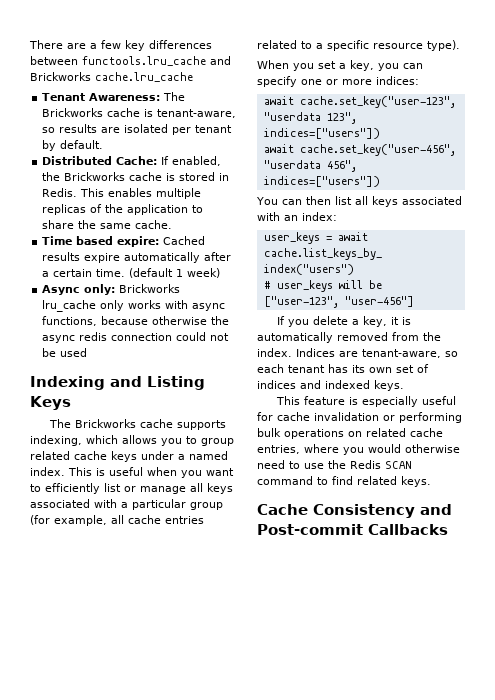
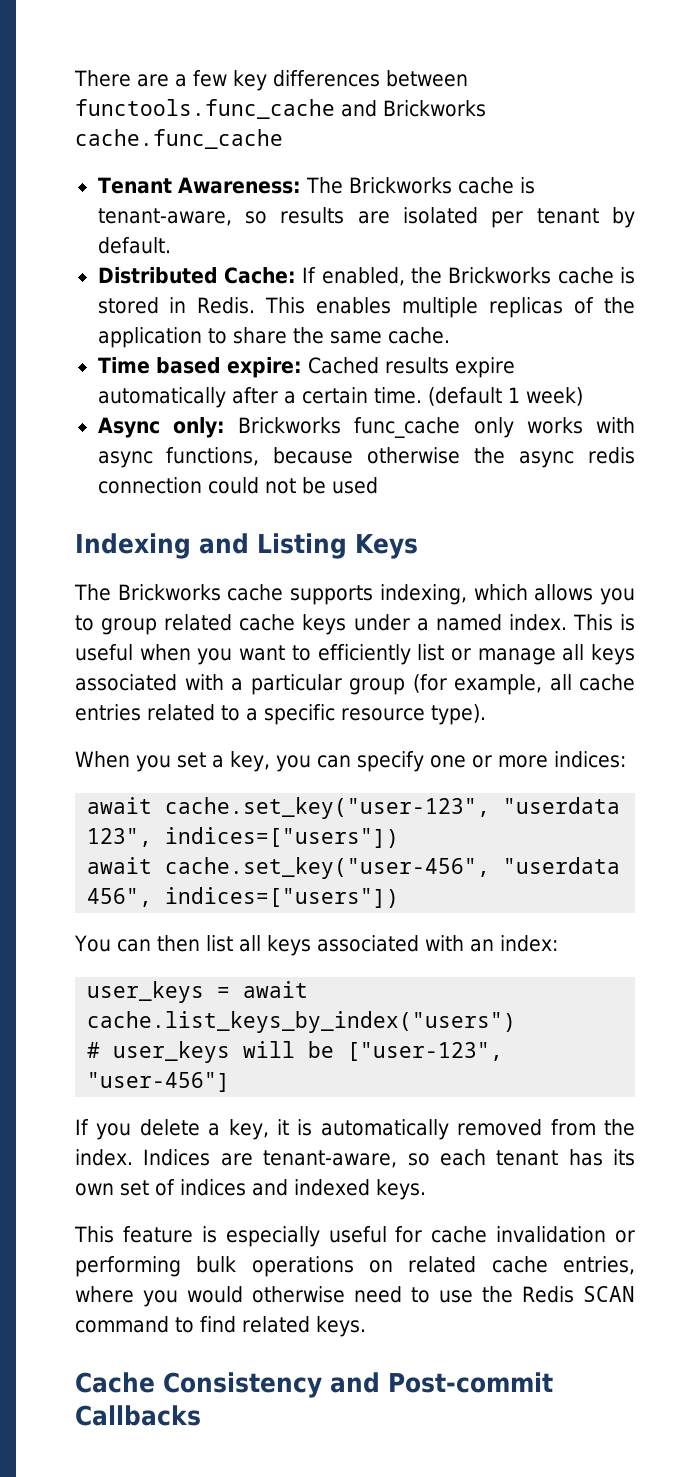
- There are a few key differences between functools.lru_cache and Brickworks cache.lru_cache
+ There are a few key differences between functools.func_cache and Brickworks cache.func_cache
- Async only: Brickworks lru_cache only works with async functions, because otherwise the async redis connection could not be used
+ Async only: Brickworks func_cache only works with async functions, because otherwise the async redis connection could not be used

